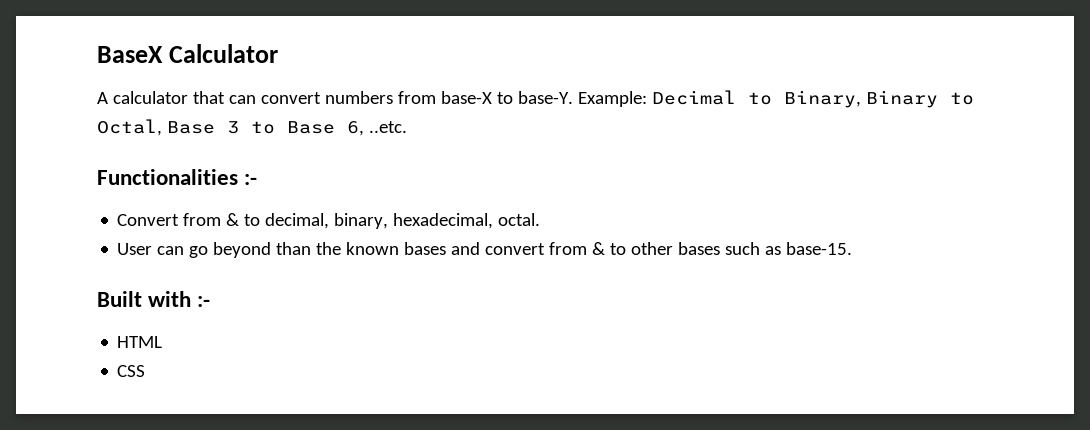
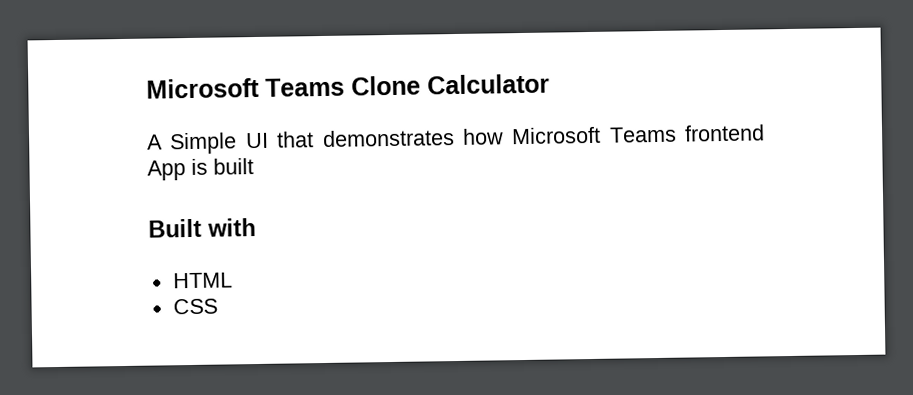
- BaseX Calculator
+ Microsoft Teams Clone Calculator
- A calculator that can convert numbers from base-X to base-Y. Example: Decimal to Binary, Binary to Octal, Base 3 to Base 6, ..etc.
- Functionalities :-
- Convert from & to decimal, binary, hexadecimal, octal.
- User can go beyond than the known bases and convert from & to other bases such as base-15.
+ A Simple UI that demonstrates how Microsoft Teams frontend App is built
- Built with :-
+ Built with

